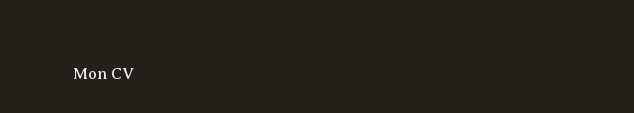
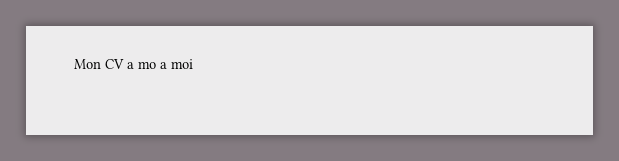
- Mon CV
+ Mon CV a mo a moi

